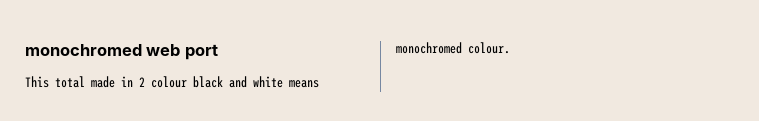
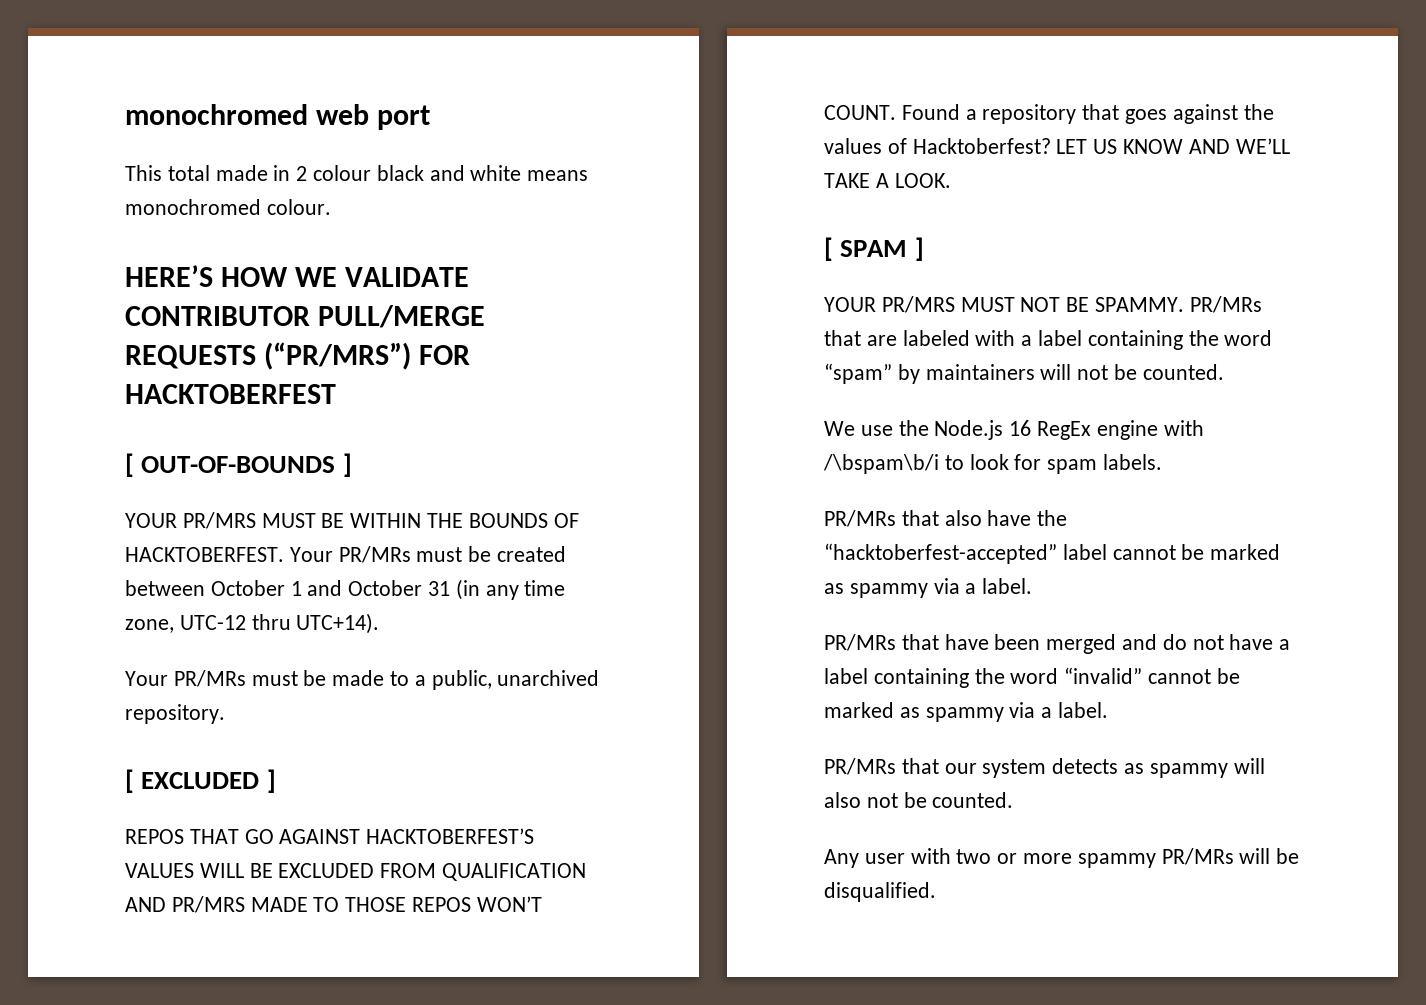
+ HERE’S HOW WE VALIDATE CONTRIBUTOR PULL/MERGE REQUESTS (“PR/MRS”) FOR HACKTOBERFEST
+ [ OUT-OF-BOUNDS ]
+ YOUR PR/MRS MUST BE WITHIN THE BOUNDS OF HACKTOBERFEST. Your PR/MRs must be created between October 1 and October 31 (in any time zone, UTC-12 thru UTC+14).
+ Your PR/MRs must be made to a public, unarchived repository.
+ [ EXCLUDED ]
+ REPOS THAT GO AGAINST HACKTOBERFEST’S VALUES WILL BE EXCLUDED FROM QUALIFICATION AND PR/MRS MADE TO THOSE REPOS WON’T COUNT. Found a repository that goes against the values of Hacktoberfest? LET US KNOW AND WE’LL TAKE A LOOK.
+ [ SPAM ]
+ YOUR PR/MRS MUST NOT BE SPAMMY. PR/MRs that are labeled with a label containing the word “spam” by maintainers will not be counted.
+ We use the Node.js 16 RegEx engine with /\bspam\b/i to look for spam labels.
+ PR/MRs that also have the “hacktoberfest-accepted” label cannot be marked as spammy via a label.
+ PR/MRs that have been merged and do not have a label containing the word “invalid” cannot be marked as spammy via a label.
+ PR/MRs that our system detects as spammy will also not be counted.
+ Any user with two or more spammy PR/MRs will be disqualified.

